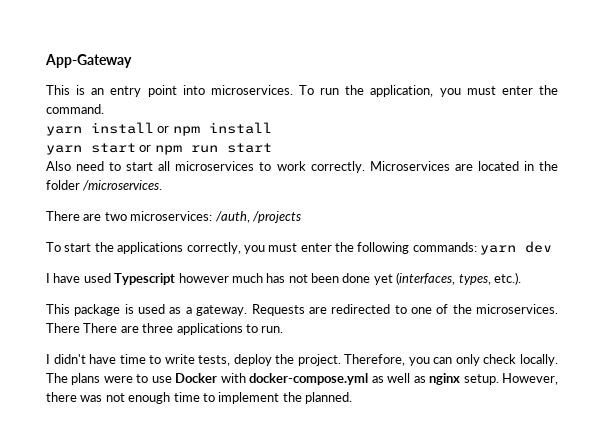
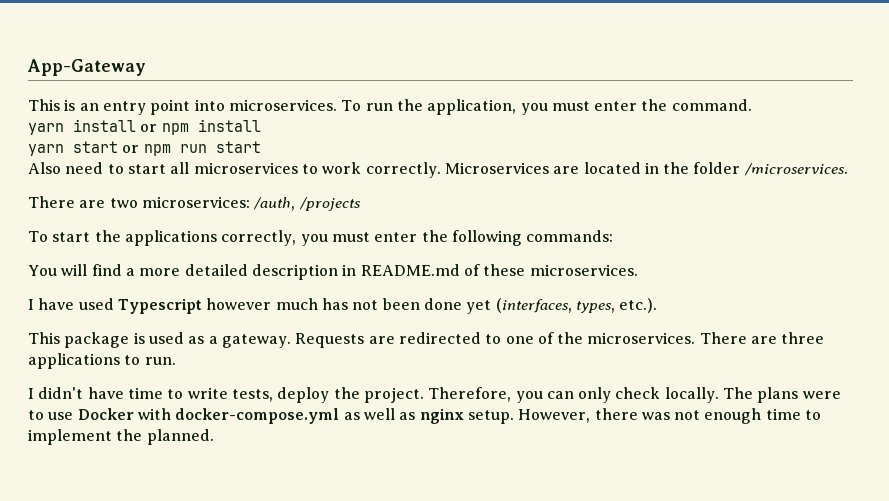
- To start the applications correctly, you must enter the following commands: yarn dev
+ To start the applications correctly, you must enter the following commands:
+ You will find a more detailed description in README.md of these microservices.
- There There are three applications to run.
+ There are three applications to run.

